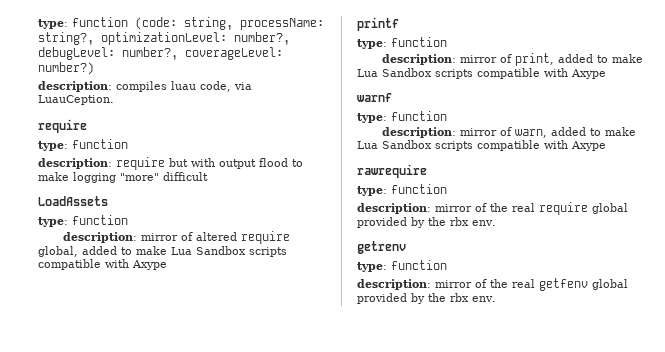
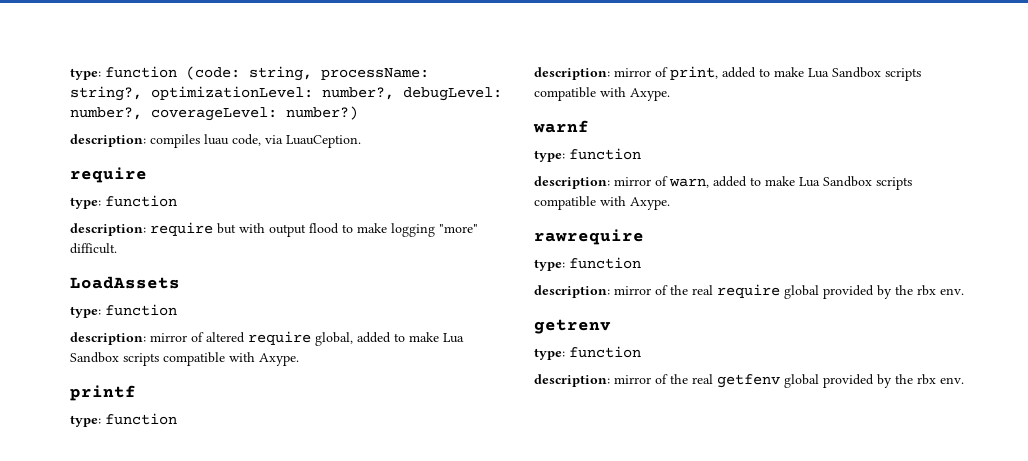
- description: require but with output flood to make logging "more" difficult
+ description: require but with output flood to make logging "more" difficult.
- description: mirror of altered require global, added to make Lua Sandbox scripts compatible with Axype
+ description: mirror of altered require global, added to make Lua Sandbox scripts compatible with Axype.
- description: mirror of print, added to make Lua Sandbox scripts compatible with Axype
+ description: mirror of print, added to make Lua Sandbox scripts compatible with Axype.
- description: mirror of warn, added to make Lua Sandbox scripts compatible with Axype
+ description: mirror of warn, added to make Lua Sandbox scripts compatible with Axype.

